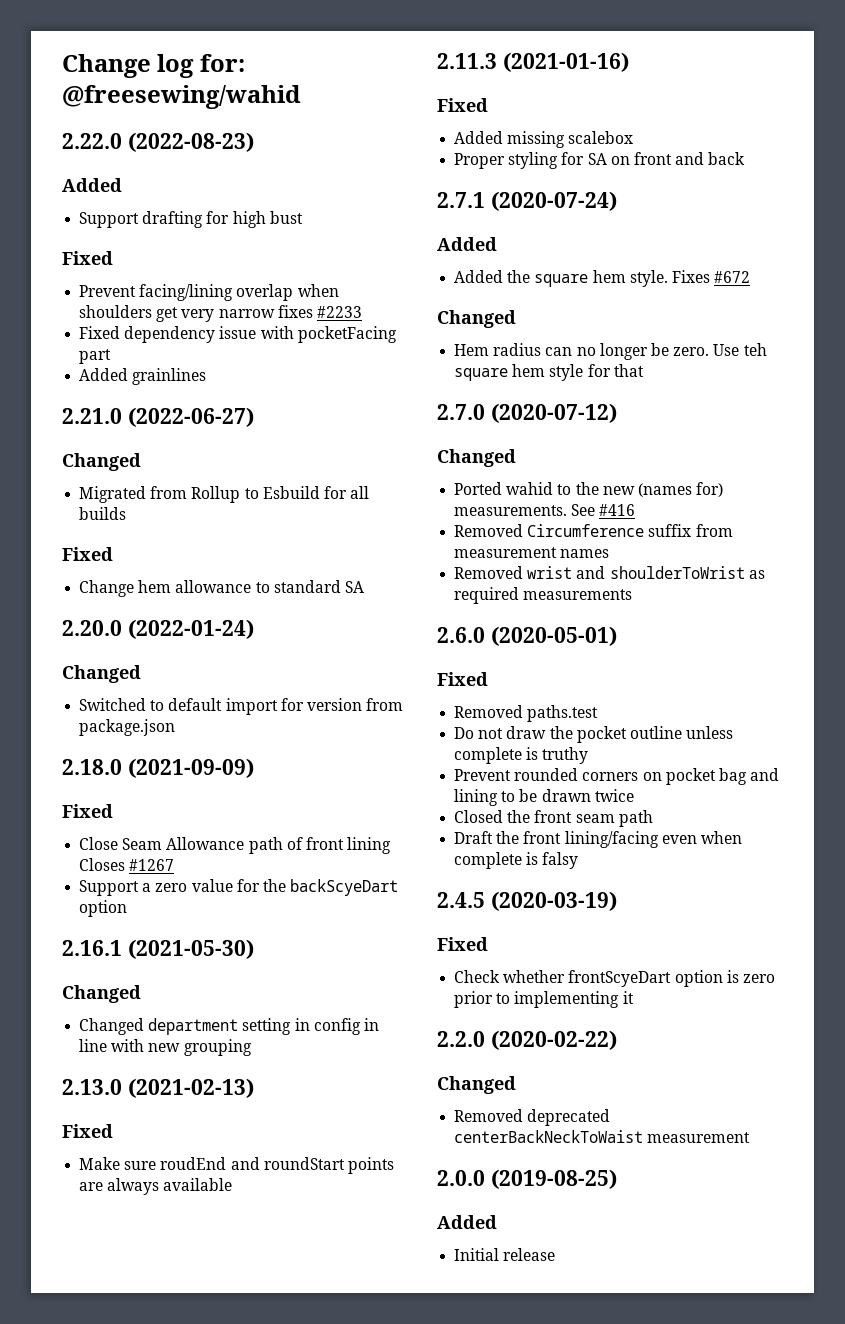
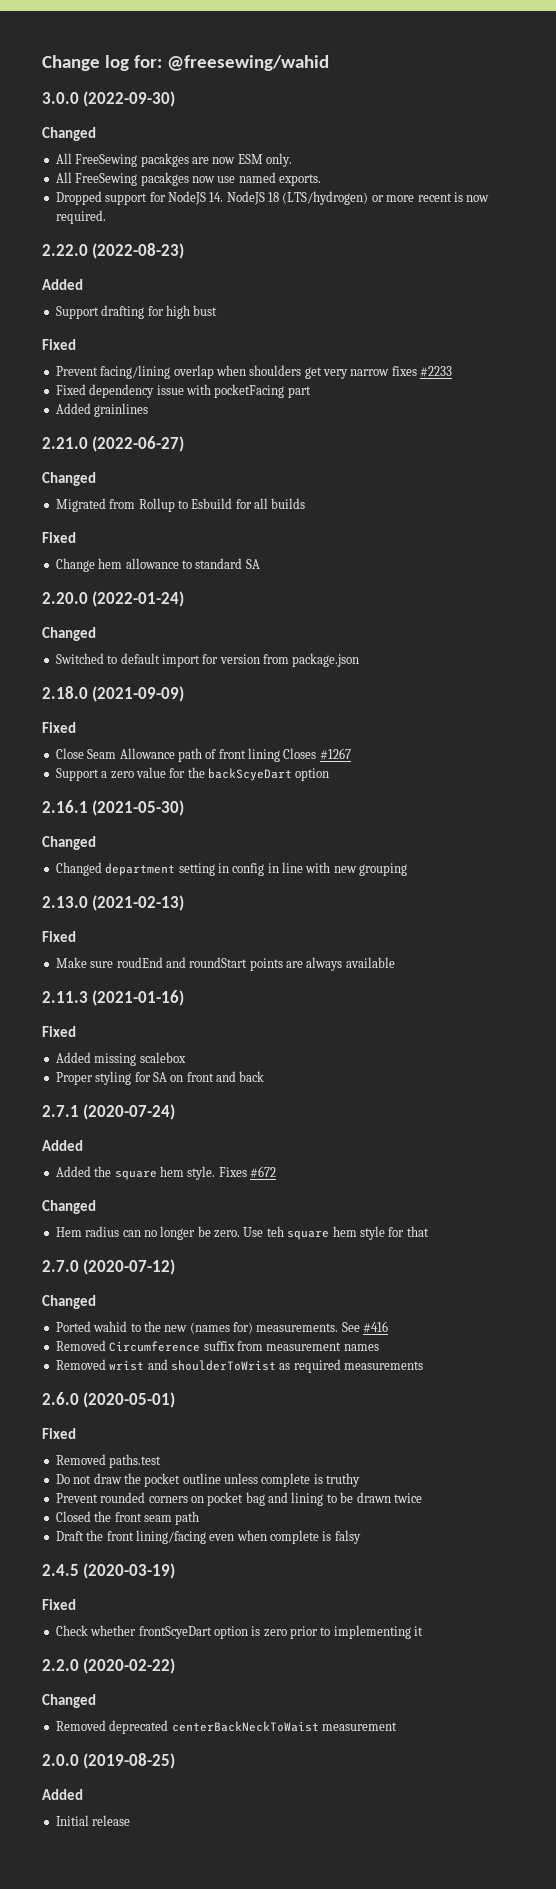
+ 3.0.0 (2022-09-30)
+ Changed
+ All FreeSewing pacakges are now ESM only.
+ All FreeSewing pacakges now use named exports.
+ Dropped support for NodeJS 14. NodeJS 18 (LTS/hydrogen) or more recent is now required.

